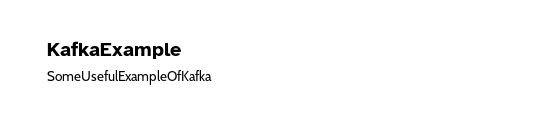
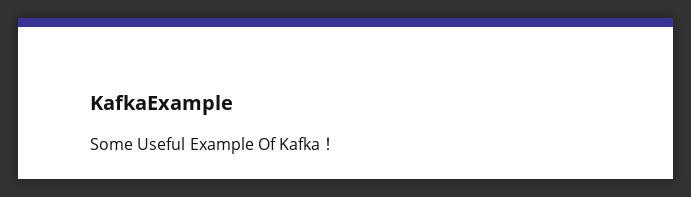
- SomeUsefulExampleOfKafka
+ Some Useful Example Of Kafka！

